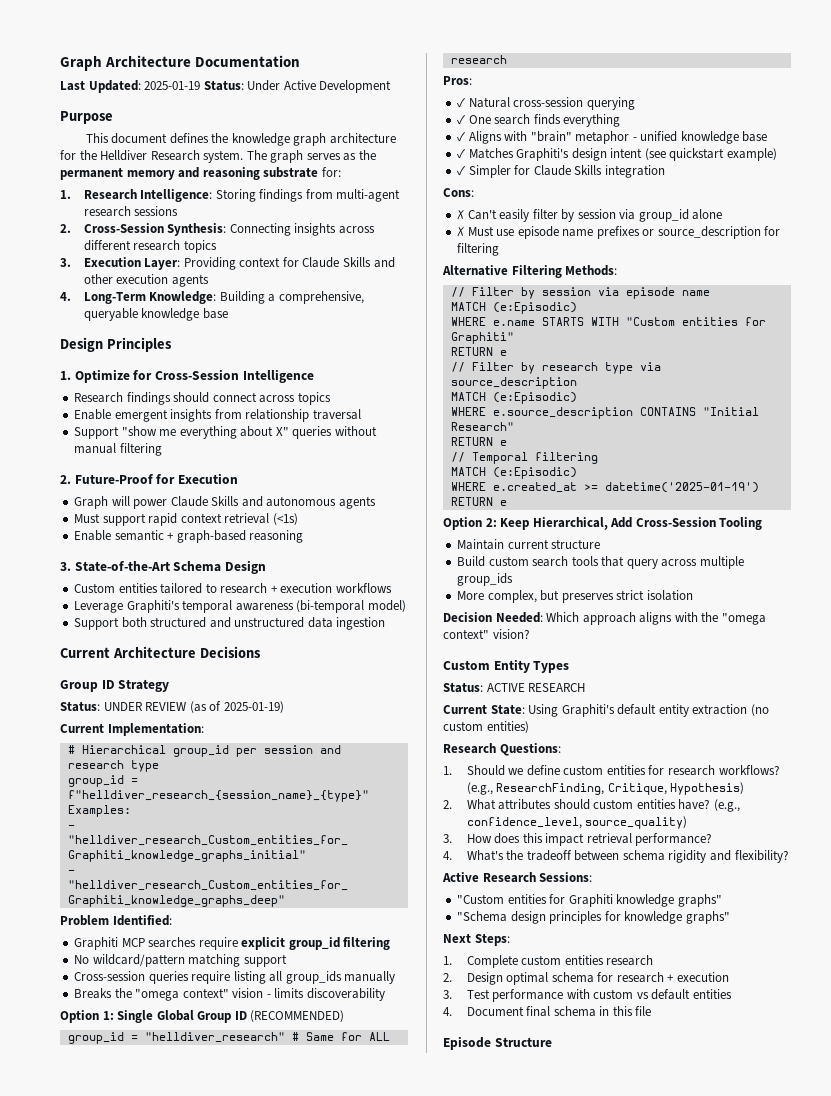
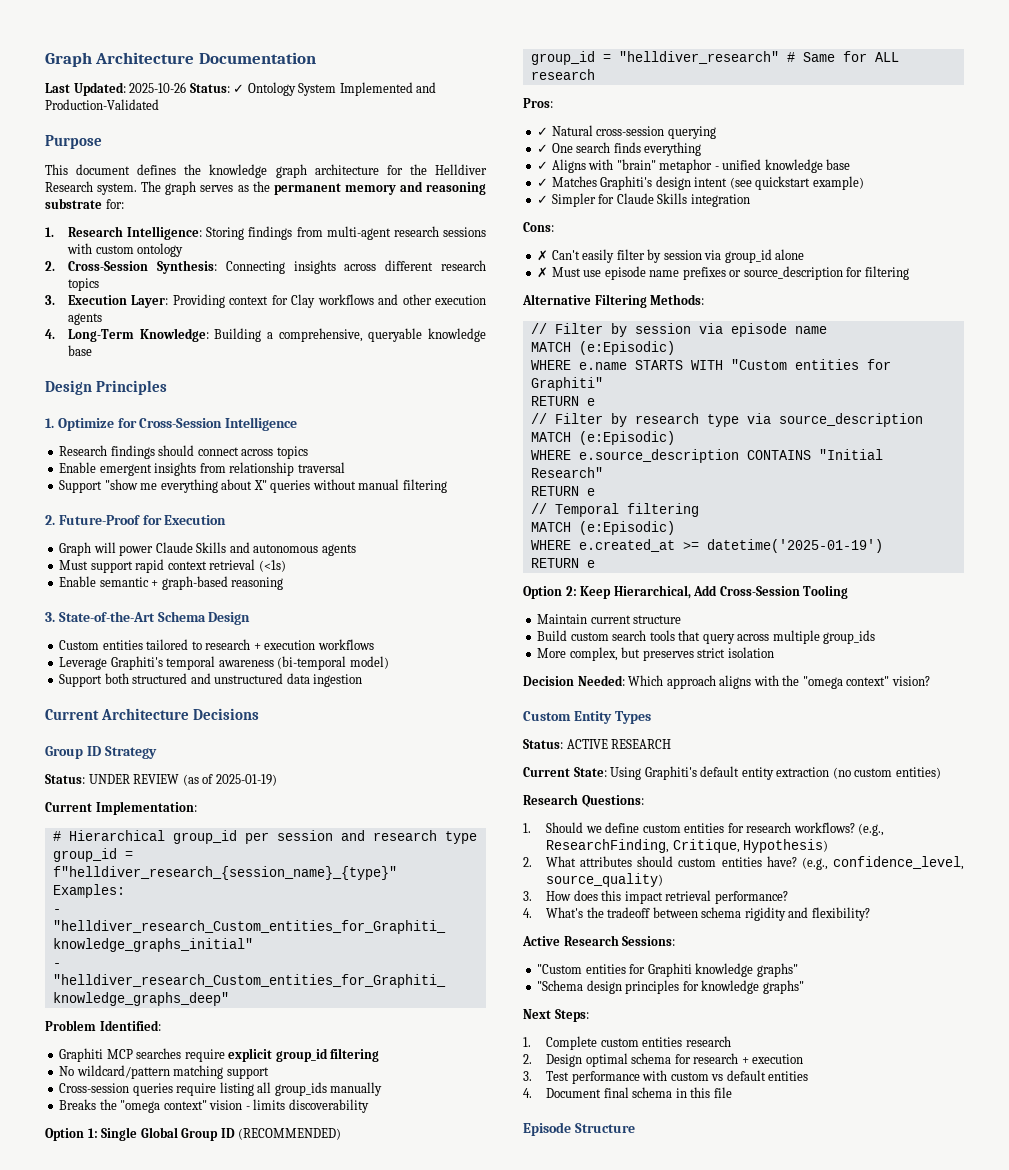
- Last Updated: 2025-01-19 Status: Under Active Development
+ Last Updated: 2025-10-26 Status: ✓ Ontology System Implemented and Production-Validated
- 1. Research Intelligence: Storing findings from multi-agent research sessions
+ 1. Research Intelligence: Storing findings from multi-agent research sessions with custom ontology
- 3. Execution Layer: Providing context for Claude Skills and other execution agents
+ 3. Execution Layer: Providing context for Clay workflows and other execution agents

